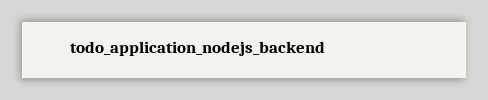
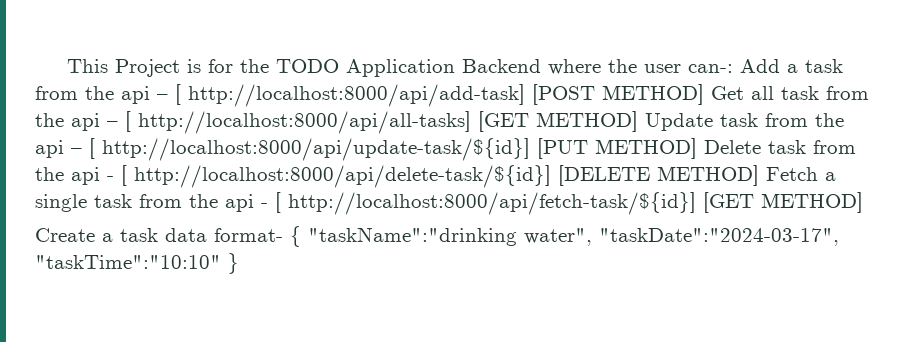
- todo_application_nodejs_backend
+ This Project is for the TODO Application Backend where the user can-: Add a task from the api – [ http://localhost:8000/api/add-task] [POST METHOD] Get all task from the api – [ http://localhost:8000/api/all-tasks] [GET METHOD] Update task from the api – [ http://localhost:8000/api/update-task/${id}] [PUT METHOD] Delete task from the api - [ http://localhost:8000/api/delete-task/${id}] [DELETE METHOD] Fetch a single task from the api - [ http://localhost:8000/api/fetch-task/${id}] [GET METHOD]
+ Create a task data format- { "taskName":"drinking water", "taskDate":"2024-03-17", "taskTime":"10:10" }

